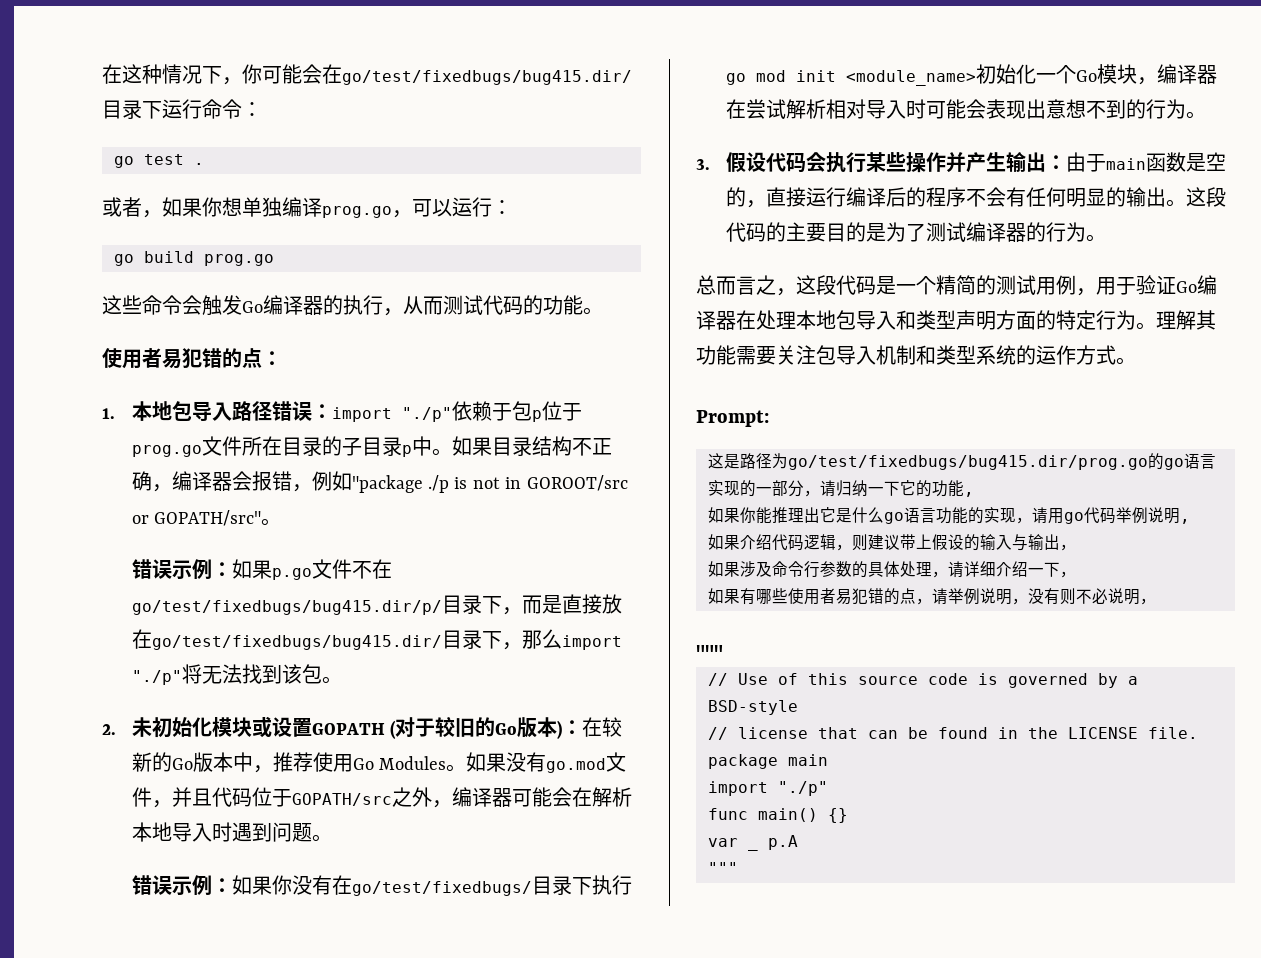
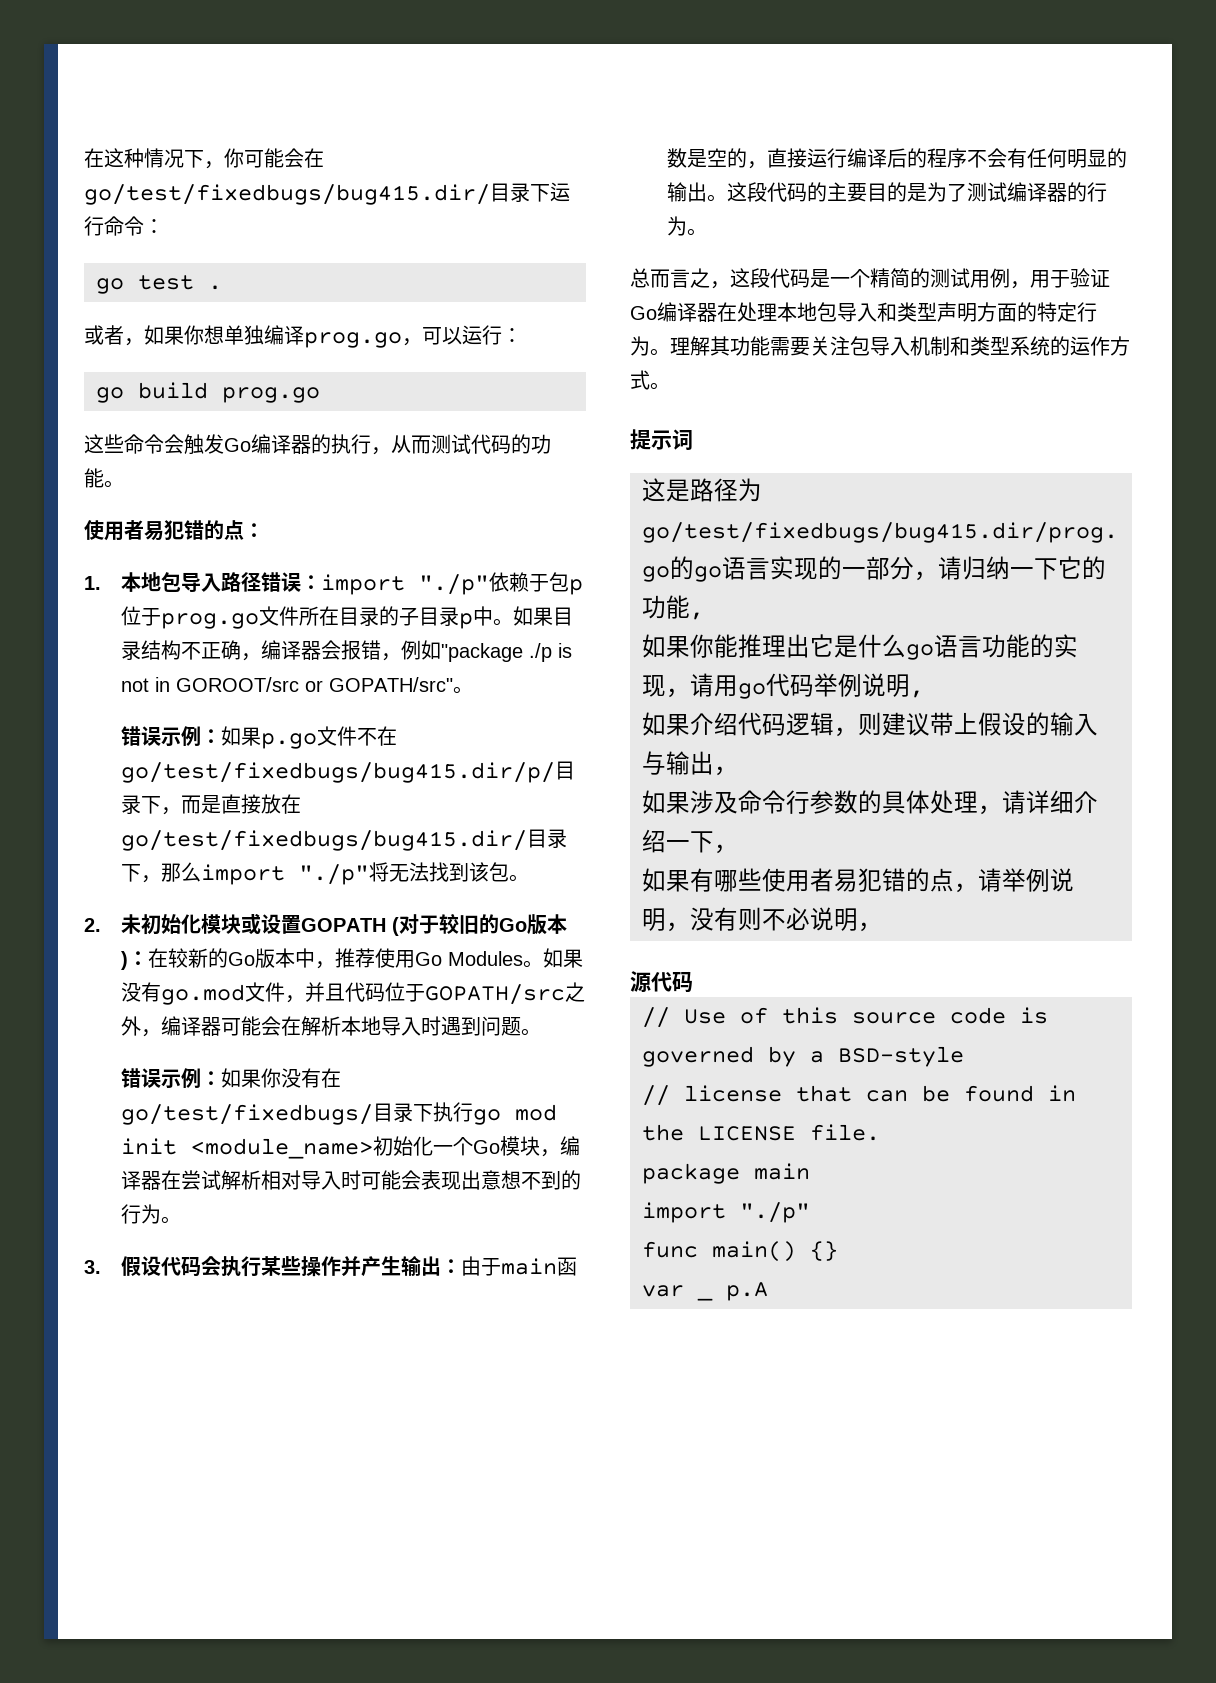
- Prompt:
+ 提示词
  如果有哪些使用者易犯错的点，请举例说明，没有则不必说明，
- """
+ 源代码
  var _ p.A
- """

